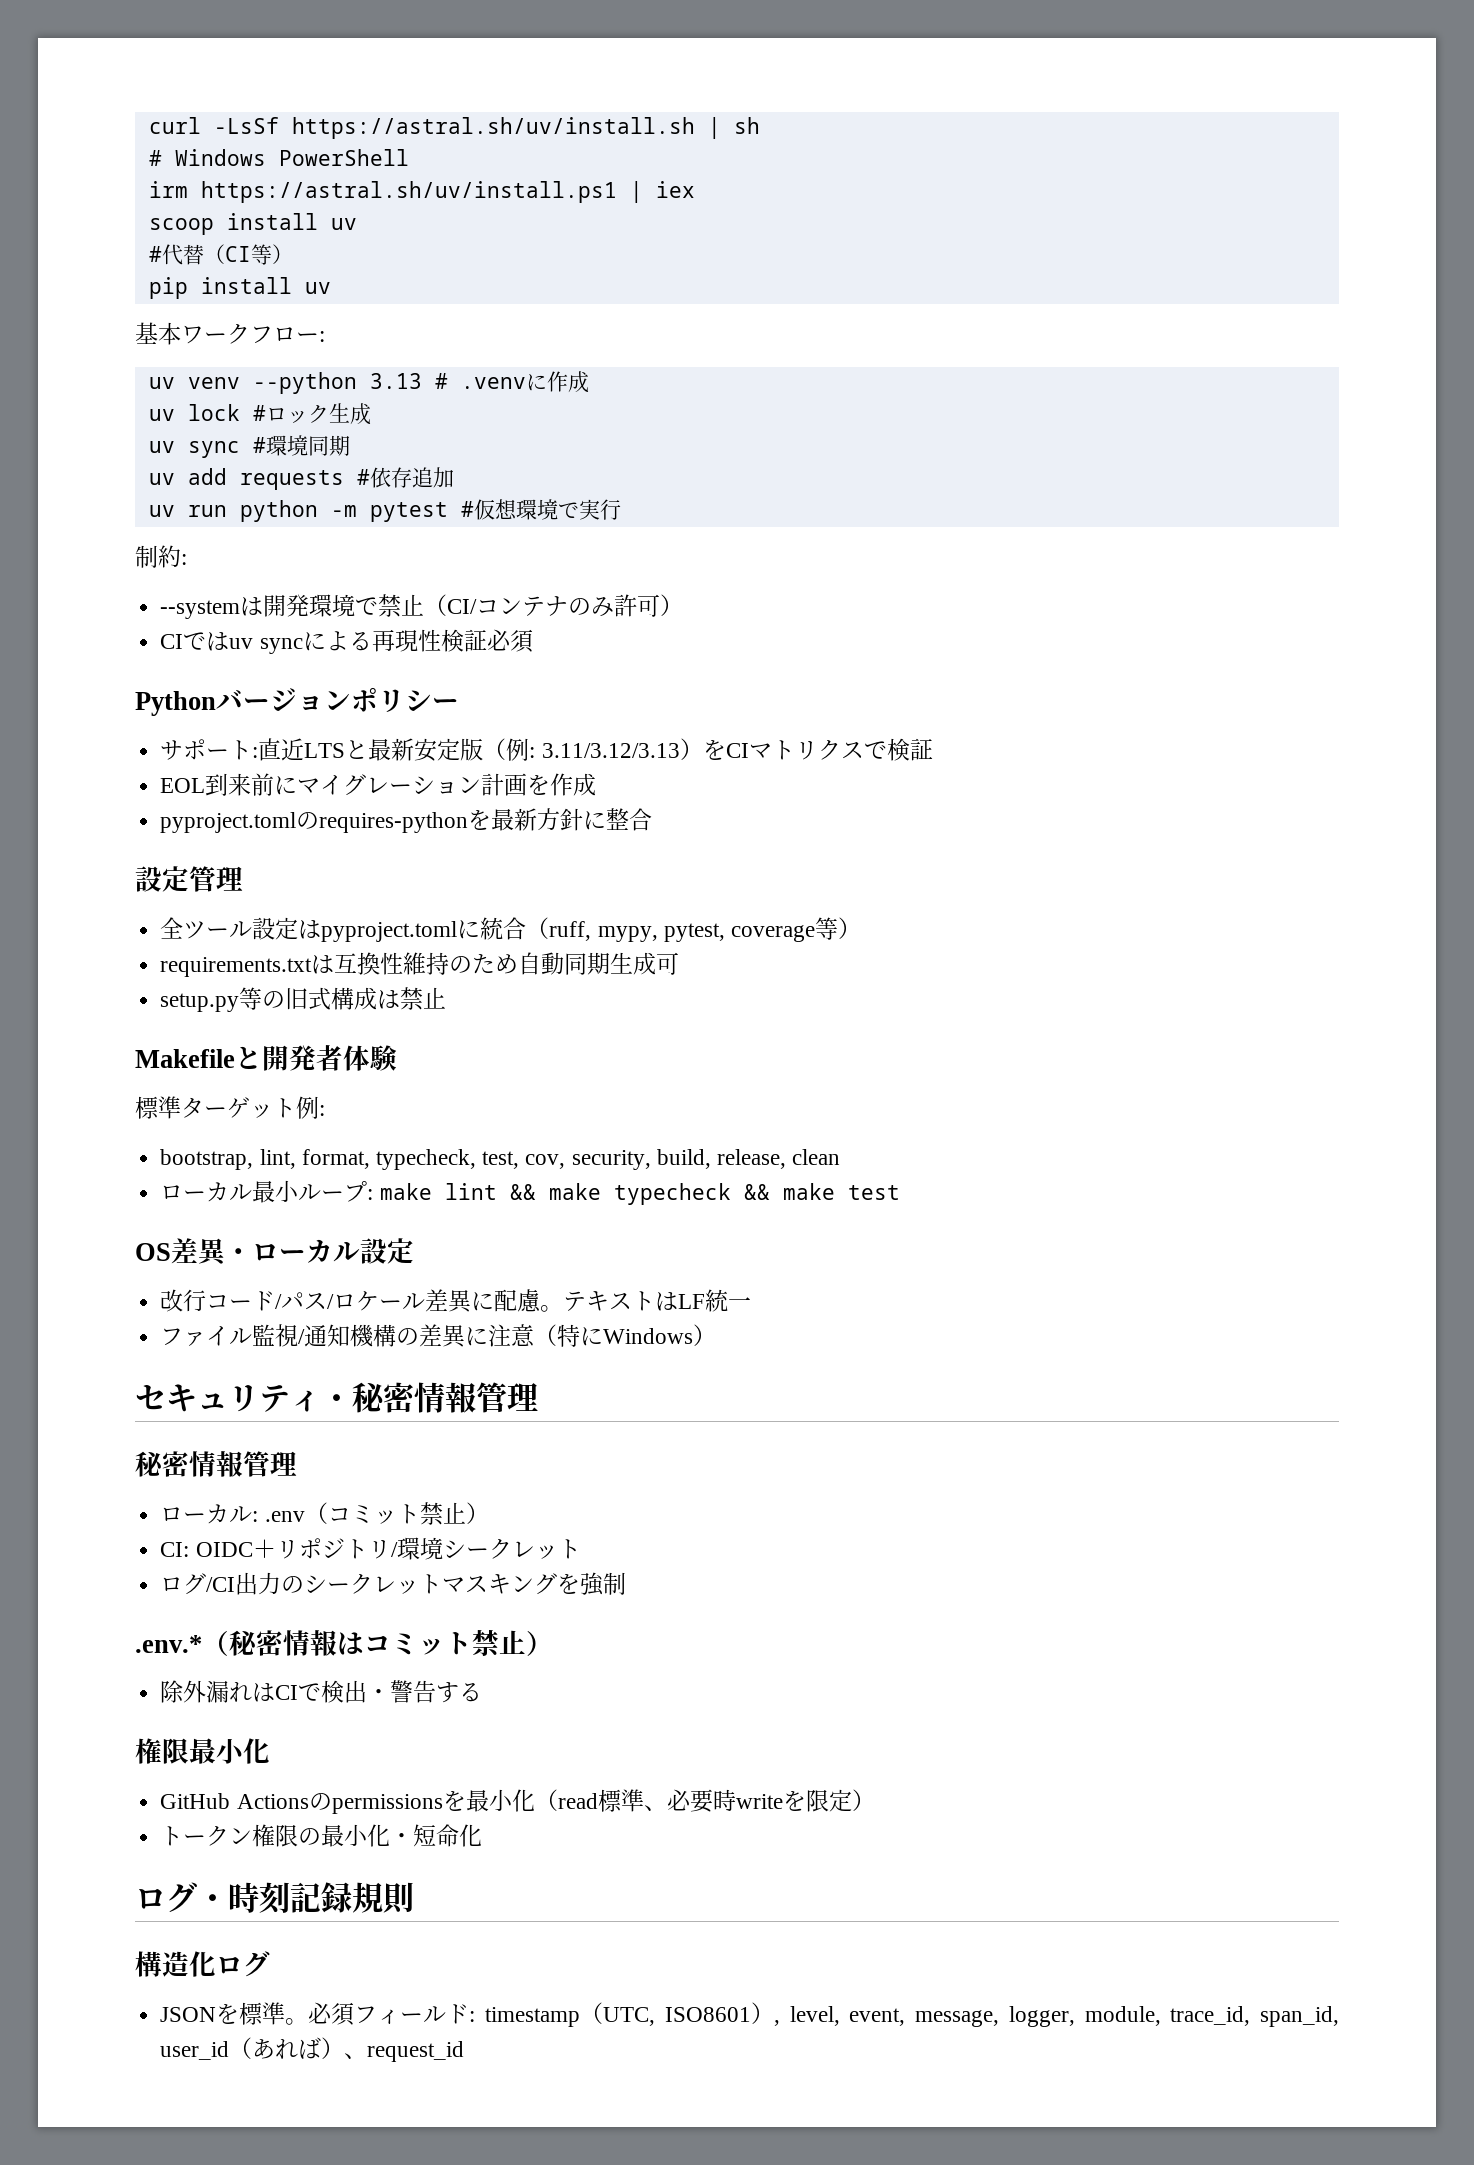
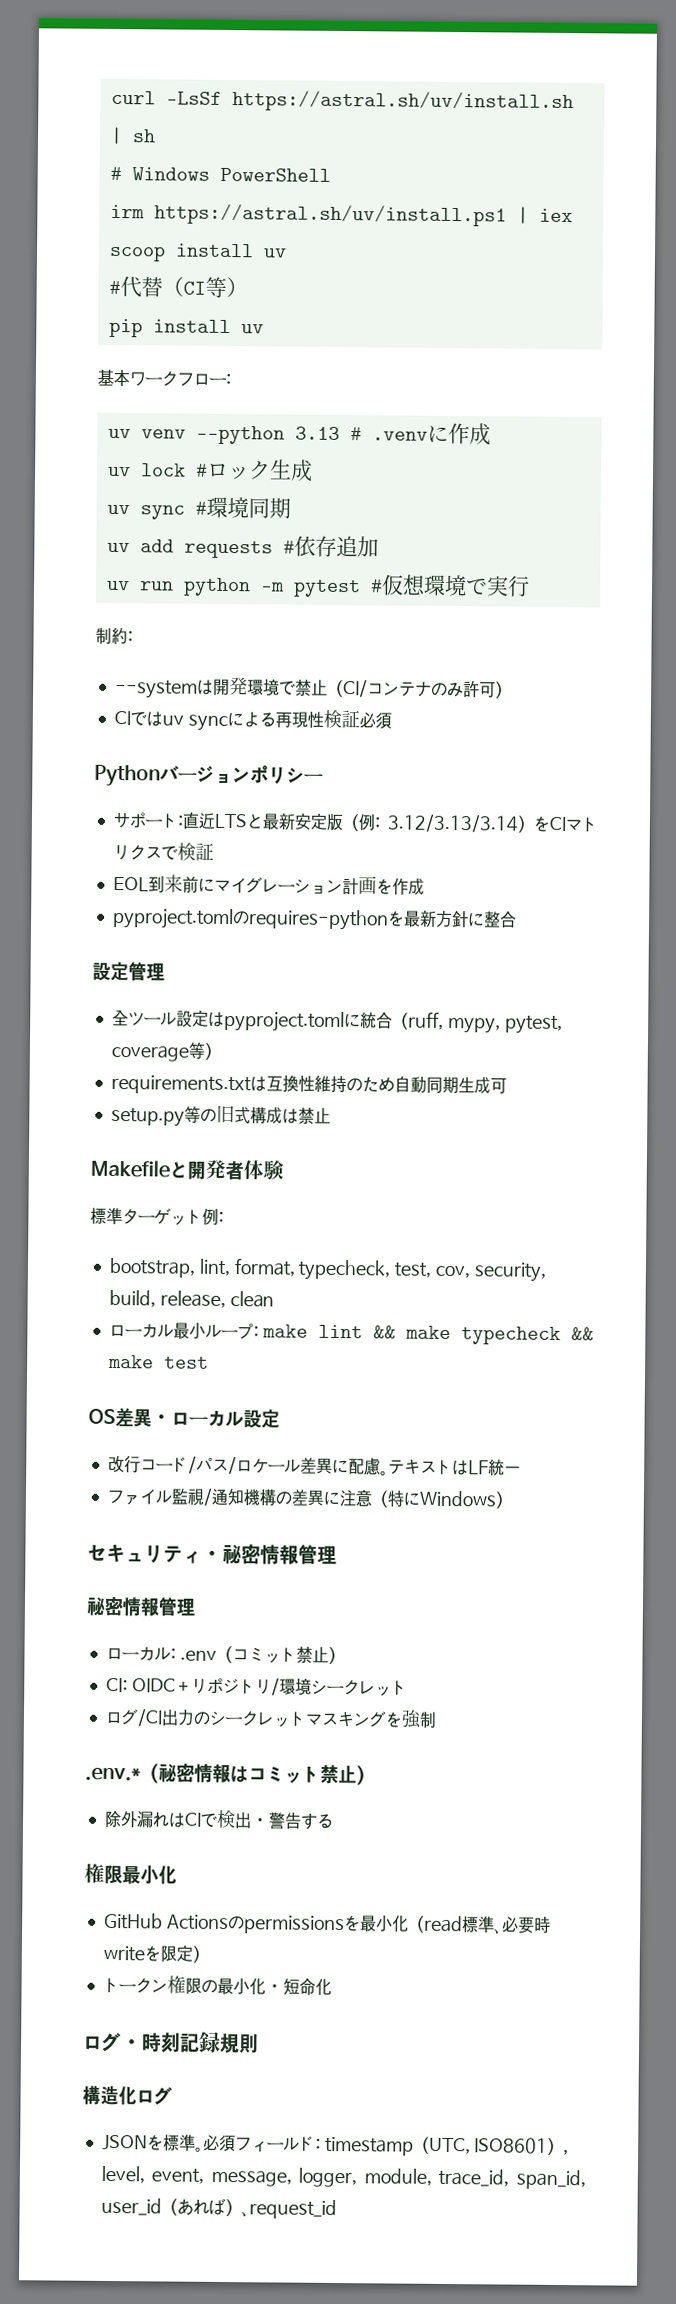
- サポート:直近LTSと最新安定版（例: 3.11/3.12/3.13）をCIマトリクスで検証
+ サポート:直近LTSと最新安定版（例: 3.12/3.13/3.14）をCIマトリクスで検証

